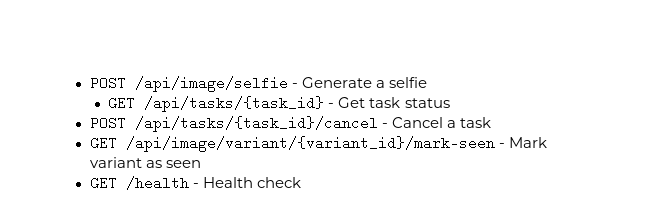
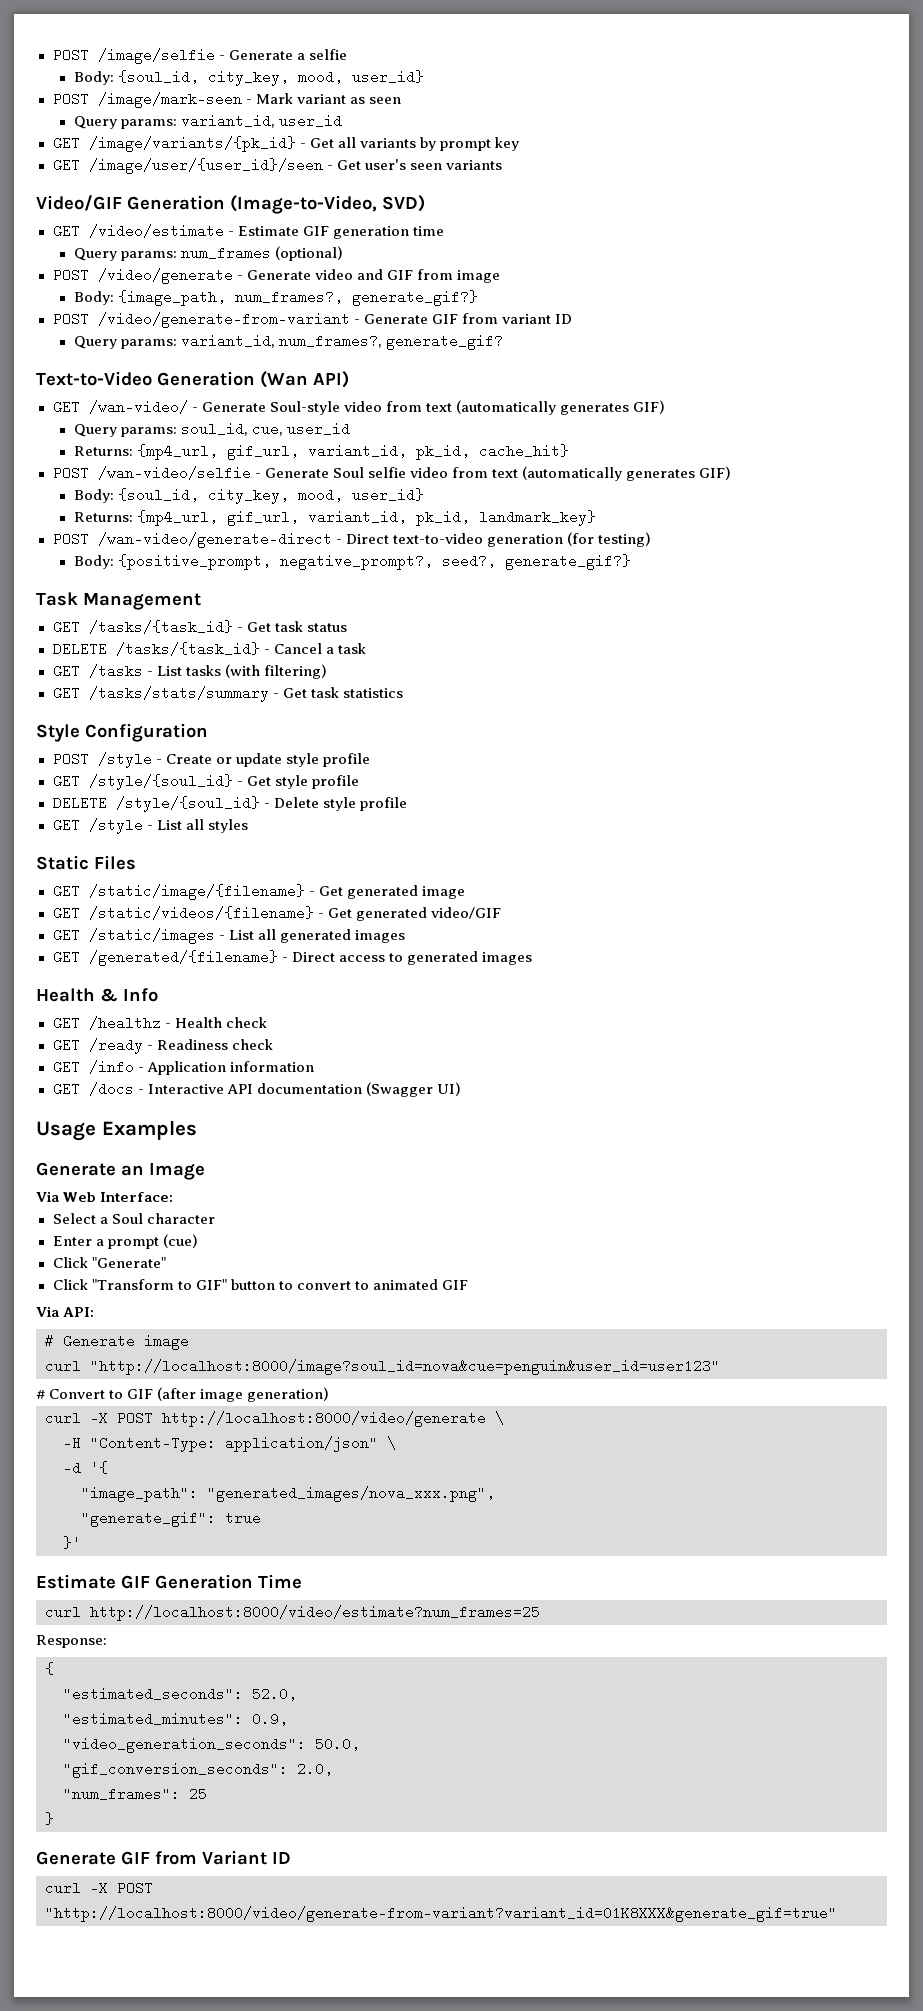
- POST /api/image/selfie - Generate a selfie
- GET /api/tasks/{task_id} - Get task status
+ POST /image/selfie - Generate a selfie
+ Body: {soul_id, city_key, mood, user_id}
+ POST /image/mark-seen - Mark variant as seen
+ Query params: variant_id, user_id
+ GET /image/variants/{pk_id} - Get all variants by prompt key
+ GET /image/user/{user_id}/seen - Get user's seen variants
+ Video/GIF Generation (Image-to-Video, SVD)
+ GET /video/estimate - Estimate GIF generation time
+ Query params: num_frames (optional)
+ POST /video/generate - Generate video and GIF from image
+ Body: {image_path, num_frames?, generate_gif?}
+ POST /video/generate-from-variant - Generate GIF from variant ID
+ Query params: variant_id, num_frames?, generate_gif?
+ Text-to-Video Generation (Wan API)
+ GET /wan-video/ - Generate Soul-style video from text (automatically generates GIF)
+ Query params: soul_id, cue, user_id
+ Returns: {mp4_url, gif_url, variant_id, pk_id, cache_hit}
+ POST /wan-video/selfie - Generate Soul selfie video from text (automatically generates GIF)
+ Body: {soul_id, city_key, mood, user_id}
+ Returns: {mp4_url, gif_url, variant_id, pk_id, landmark_key}
+ POST /wan-video/generate-direct - Direct text-to-video generation (for testing)
+ Body: {positive_prompt, negative_prompt?, seed?, generate_gif?}
+ Task Management
+ GET /tasks/{task_id} - Get task status
- POST /api/tasks/{task_id}/cancel - Cancel a task
+ DELETE /tasks/{task_id} - Cancel a task
- GET /api/image/variant/{variant_id}/mark-seen - Mark variant as seen
- GET /health - Health check
+ GET /tasks - List tasks (with filtering)
+ GET /tasks/stats/summary - Get task statistics
+ Style Configuration
+ POST /style - Create or update style profile
+ GET /style/{soul_id} - Get style profile
+ DELETE /style/{soul_id} - Delete style profile
+ GET /style - List all styles
+ Static Files
+ GET /static/image/{filename} - Get generated image
+ GET /static/videos/{filename} - Get generated video/GIF
+ GET /static/images - List all generated images
+ GET /generated/{filename} - Direct access to generated images
+ Health & Info
+ GET /healthz - Health check
+ GET /ready - Readiness check
+ GET /info - Application information
+ GET /docs - Interactive API documentation (Swagger UI)
+ Usage Examples
+ Generate an Image
+ Via Web Interface:
+ Select a Soul character
+ Enter a prompt (cue)
+ Click "Generate"
+ Click "Transform to GIF" button to convert to animated GIF
+ Via API:
+ # Generate image
+ curl "http://localhost:8000/image?soul_id=nova&cue=penguin&user_id=user123"
+ # Convert to GIF (after image generation)
+ curl -X POST http://localhost:8000/video/generate \
+ -H "Content-Type: application/json" \
+ -d '{
+ "image_path": "generated_images/nova_xxx.png",
+ "generate_gif": true
+ }'
+ Estimate GIF Generation Time
+ curl http://localhost:8000/video/estimate?num_frames=25
+ Response:
+ {
+ "estimated_seconds": 52.0,
+ "estimated_minutes": 0.9,
+ "video_generation_seconds": 50.0,
+ "gif_conversion_seconds": 2.0,
+ "num_frames": 25
+ }
+ Generate GIF from Variant ID
+ curl -X POST "http://localhost:8000/video/generate-from-variant?variant_id=01K8XXX&generate_gif=true"

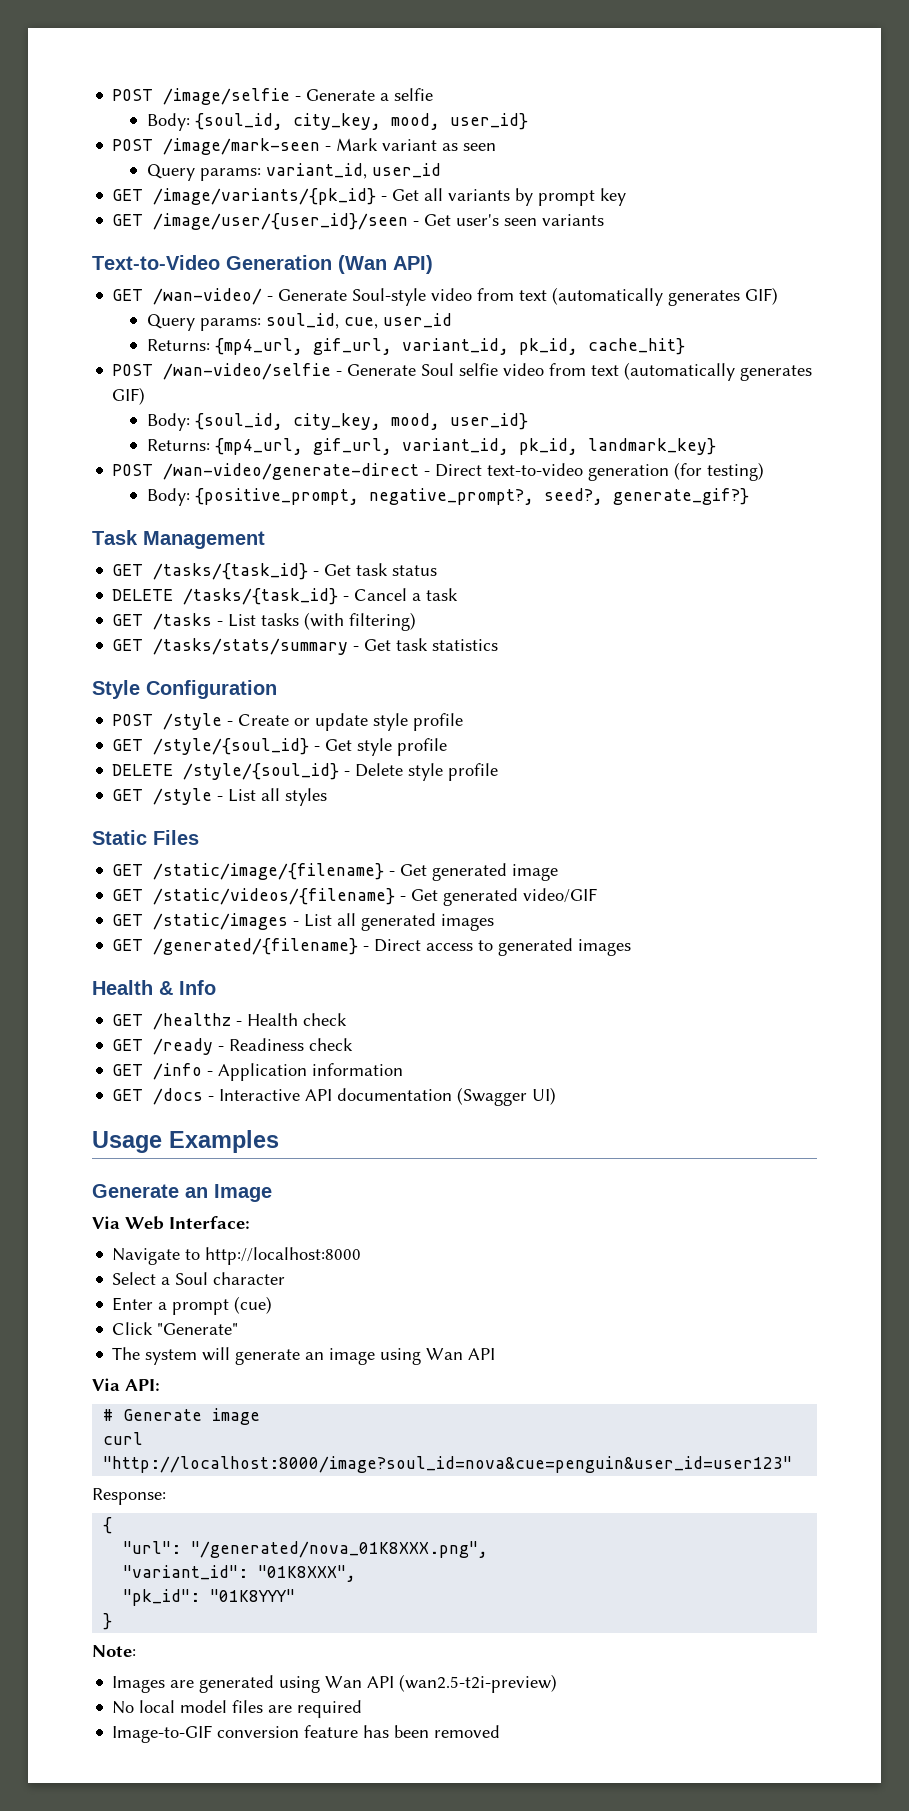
- Video/GIF Generation (Image-to-Video, SVD)
- GET /video/estimate - Estimate GIF generation time
- Query params: num_frames (optional)
- POST /video/generate - Generate video and GIF from image
- Body: {image_path, num_frames?, generate_gif?}
- POST /video/generate-from-variant - Generate GIF from variant ID
- Query params: variant_id, num_frames?, generate_gif?
+ Navigate to http://localhost:8000
- Click "Transform to GIF" button to convert to animated GIF
+ The system will generate an image using Wan API
- # Convert to GIF (after image generation)
- curl -X POST http://localhost:8000/video/generate \
- -H "Content-Type: application/json" \
- -d '{
- "image_path": "generated_images/nova_xxx.png",
- "generate_gif": true
- }'
- Estimate GIF Generation Time
- curl http://localhost:8000/video/estimate?num_frames=25
  Response:
  {
- "estimated_seconds": 52.0,
- "estimated_minutes": 0.9,
- "video_generation_seconds": 50.0,
- "gif_conversion_seconds": 2.0,
- "num_frames": 25
+ "url": "/generated/nova_01K8XXX.png",
+ "variant_id": "01K8XXX",
+ "pk_id": "01K8YYY"
  }
- Generate GIF from Variant ID
- curl -X POST "http://localhost:8000/video/generate-from-variant?variant_id=01K8XXX&generate_gif=true"
+ Note:
+ Images are generated using Wan API (wan2.5-t2i-preview)
+ No local model files are required
+ Image-to-GIF conversion feature has been removed

